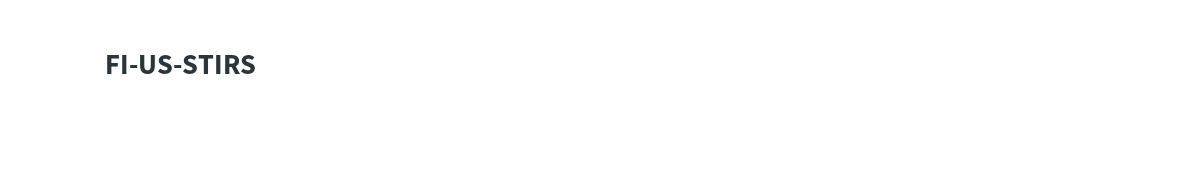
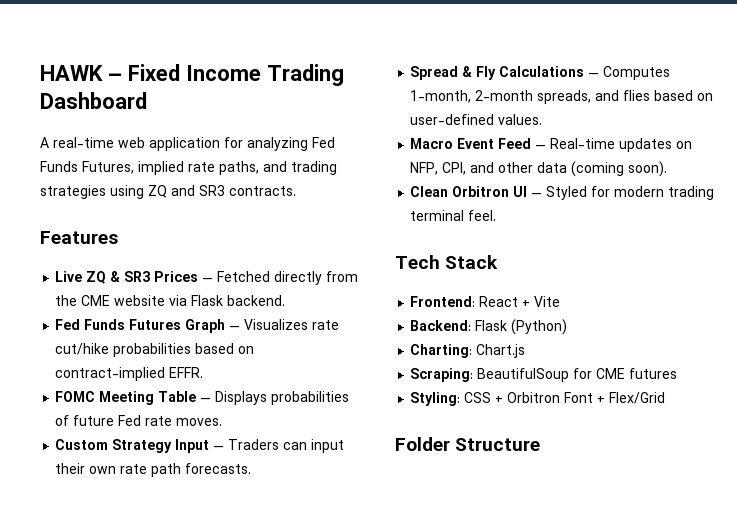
- FI-US-STIRS
+ HAWK – Fixed Income Trading Dashboard
+ A real-time web application for analyzing Fed Funds Futures, implied rate paths, and trading strategies using ZQ and SR3 contracts.
+ Features
+ Live ZQ & SR3 Prices — Fetched directly from the CME website via Flask backend.
+ Fed Funds Futures Graph — Visualizes rate cut/hike probabilities based on contract-implied EFFR.
+ FOMC Meeting Table — Displays probabilities of future Fed rate moves.
+ Custom Strategy Input — Traders can input their own rate path forecasts.
+ Spread & Fly Calculations — Computes 1-month, 2-month spreads, and flies based on user-defined values.
+ Macro Event Feed — Real-time updates on NFP, CPI, and other data (coming soon).
+ Clean Orbitron UI — Styled for modern trading terminal feel.
+ Tech Stack
+ Frontend: React + Vite
+ Backend: Flask (Python)
+ Charting: Chart.js
+ Scraping: BeautifulSoup for CME futures
+ Styling: CSS + Orbitron Font + Flex/Grid
+ Folder Structure

